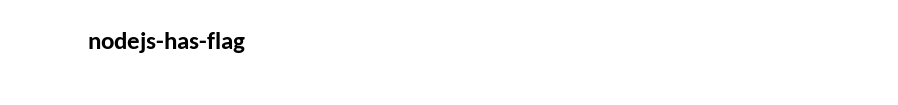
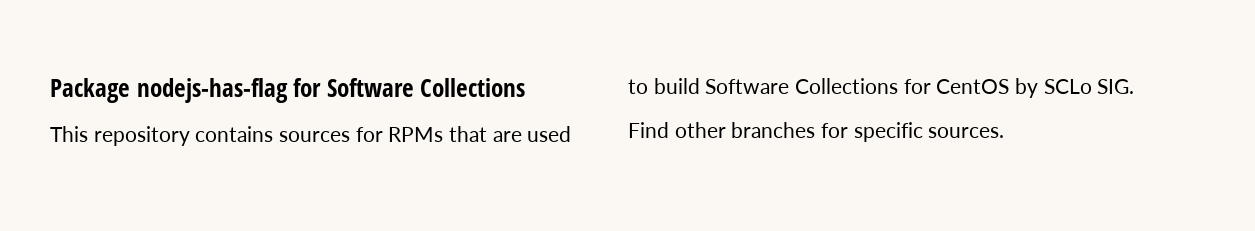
- nodejs-has-flag
+ Package nodejs-has-flag for Software Collections
+ This repository contains sources for RPMs that are used to build Software Collections for CentOS by SCLo SIG.
+ Find other branches for specific sources.

